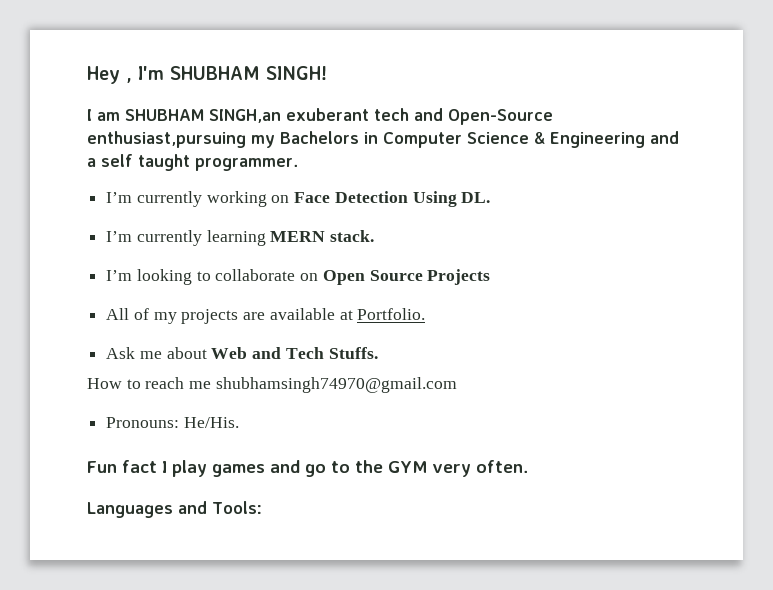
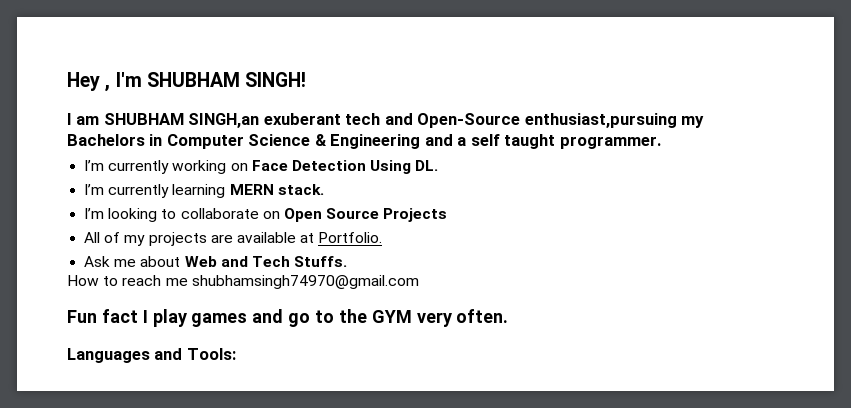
- Pronouns: He/His.

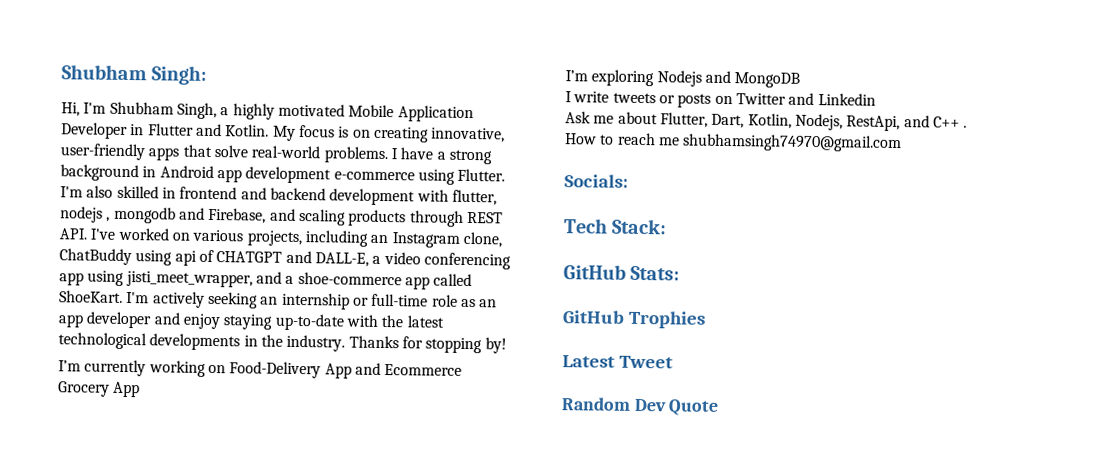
- Hey , I'm SHUBHAM SINGH!
- I am SHUBHAM SINGH,an exuberant tech and Open-Source enthusiast,pursuing my Bachelors in Computer Science & Engineering and a self taught programmer.
- I’m currently working on Face Detection Using DL.
- I’m currently learning MERN stack.
- I’m looking to collaborate on Open Source Projects
- All of my projects are available at Portfolio.
- Ask me about Web and Tech Stuffs.
+ Shubham Singh:
+ Hi, I'm Shubham Singh, a highly motivated Mobile Application Developer in Flutter and Kotlin. My focus is on creating innovative, user-friendly apps that solve real-world problems. I have a strong background in Android app development e-commerce using Flutter. I'm also skilled in frontend and backend development with flutter, nodejs , mongodb and Firebase, and scaling products through REST API. I've worked on various projects, including an Instagram clone, ChatBuddy using api of CHATGPT and DALL-E, a video conferencing app using jisti_meet_wrapper, and a shoe-commerce app called ShoeKart. I'm actively seeking an internship or full-time role as an app developer and enjoy staying up-to-date with the latest technological developments in the industry. Thanks for stopping by!
+ I’m currently working on Food-Delivery App and Ecommerce Grocery App
+ I’m exploring Nodejs and MongoDB
+ I write tweets or posts on Twitter and Linkedin
+ Ask me about Flutter, Dart, Kotlin, Nodejs, RestApi, and C++ .
- Fun fact I play games and go to the GYM very often.
- Languages and Tools:
+ Socials:
+ Tech Stack:
+ GitHub Stats:
+ GitHub Trophies
+ Latest Tweet
+ Random Dev Quote

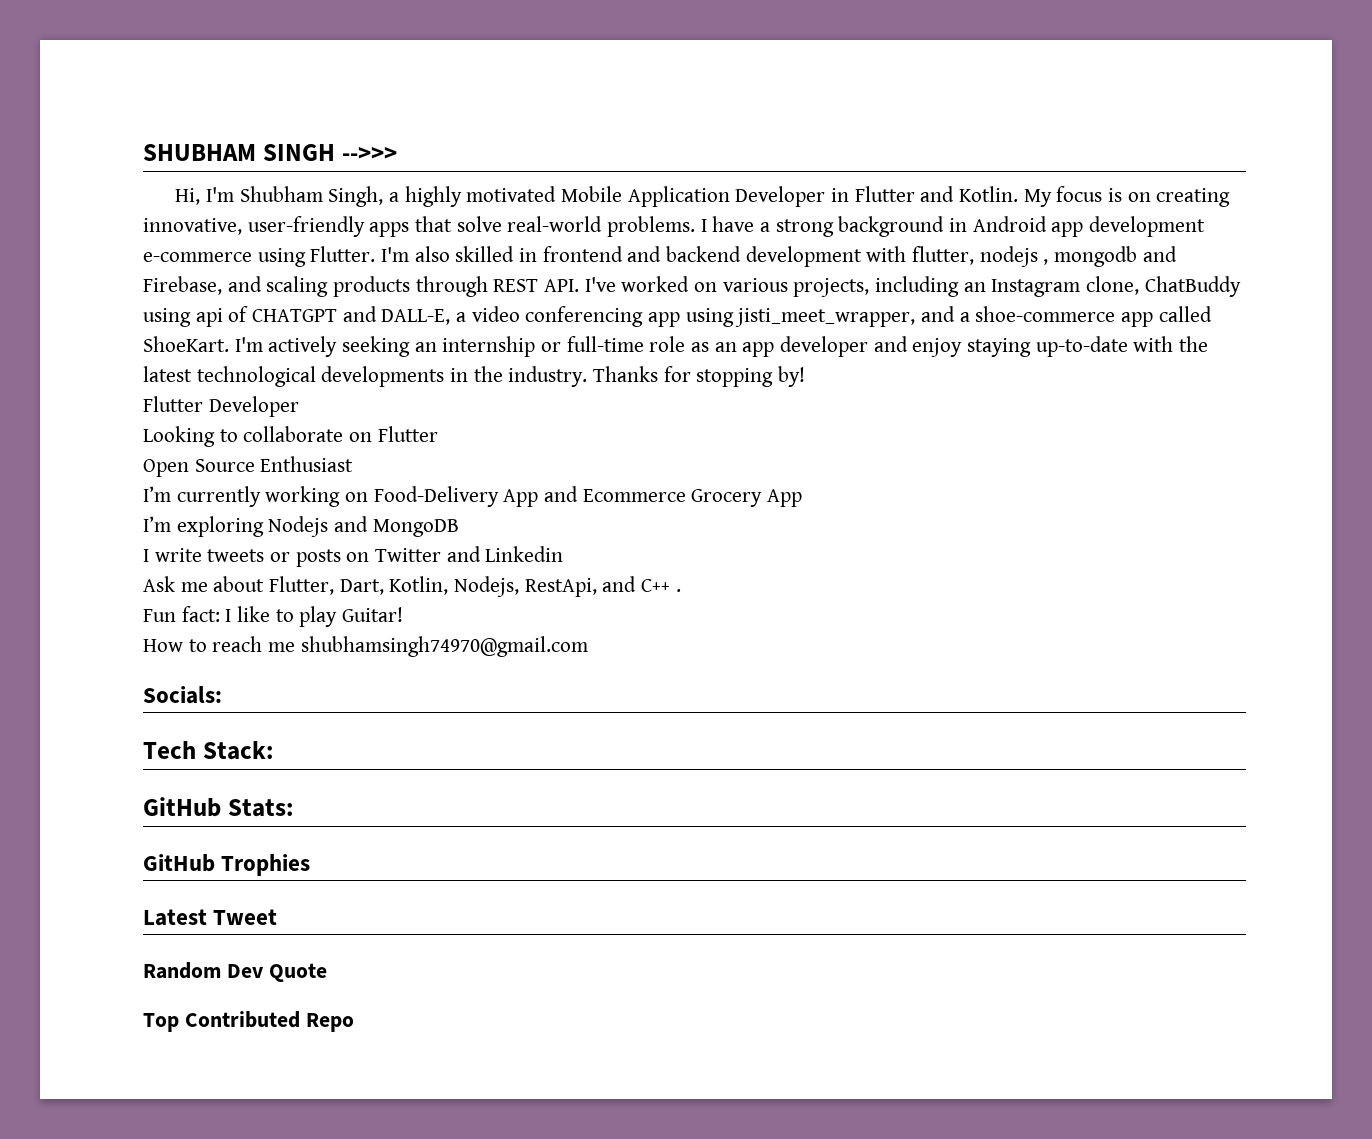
- Shubham Singh:
+ SHUBHAM SINGH -->>>
+ Flutter Developer
+ Looking to collaborate on Flutter
+ Open Source Enthusiast
+ Fun fact: I like to play Guitar!
+ Top Contributed Repo

